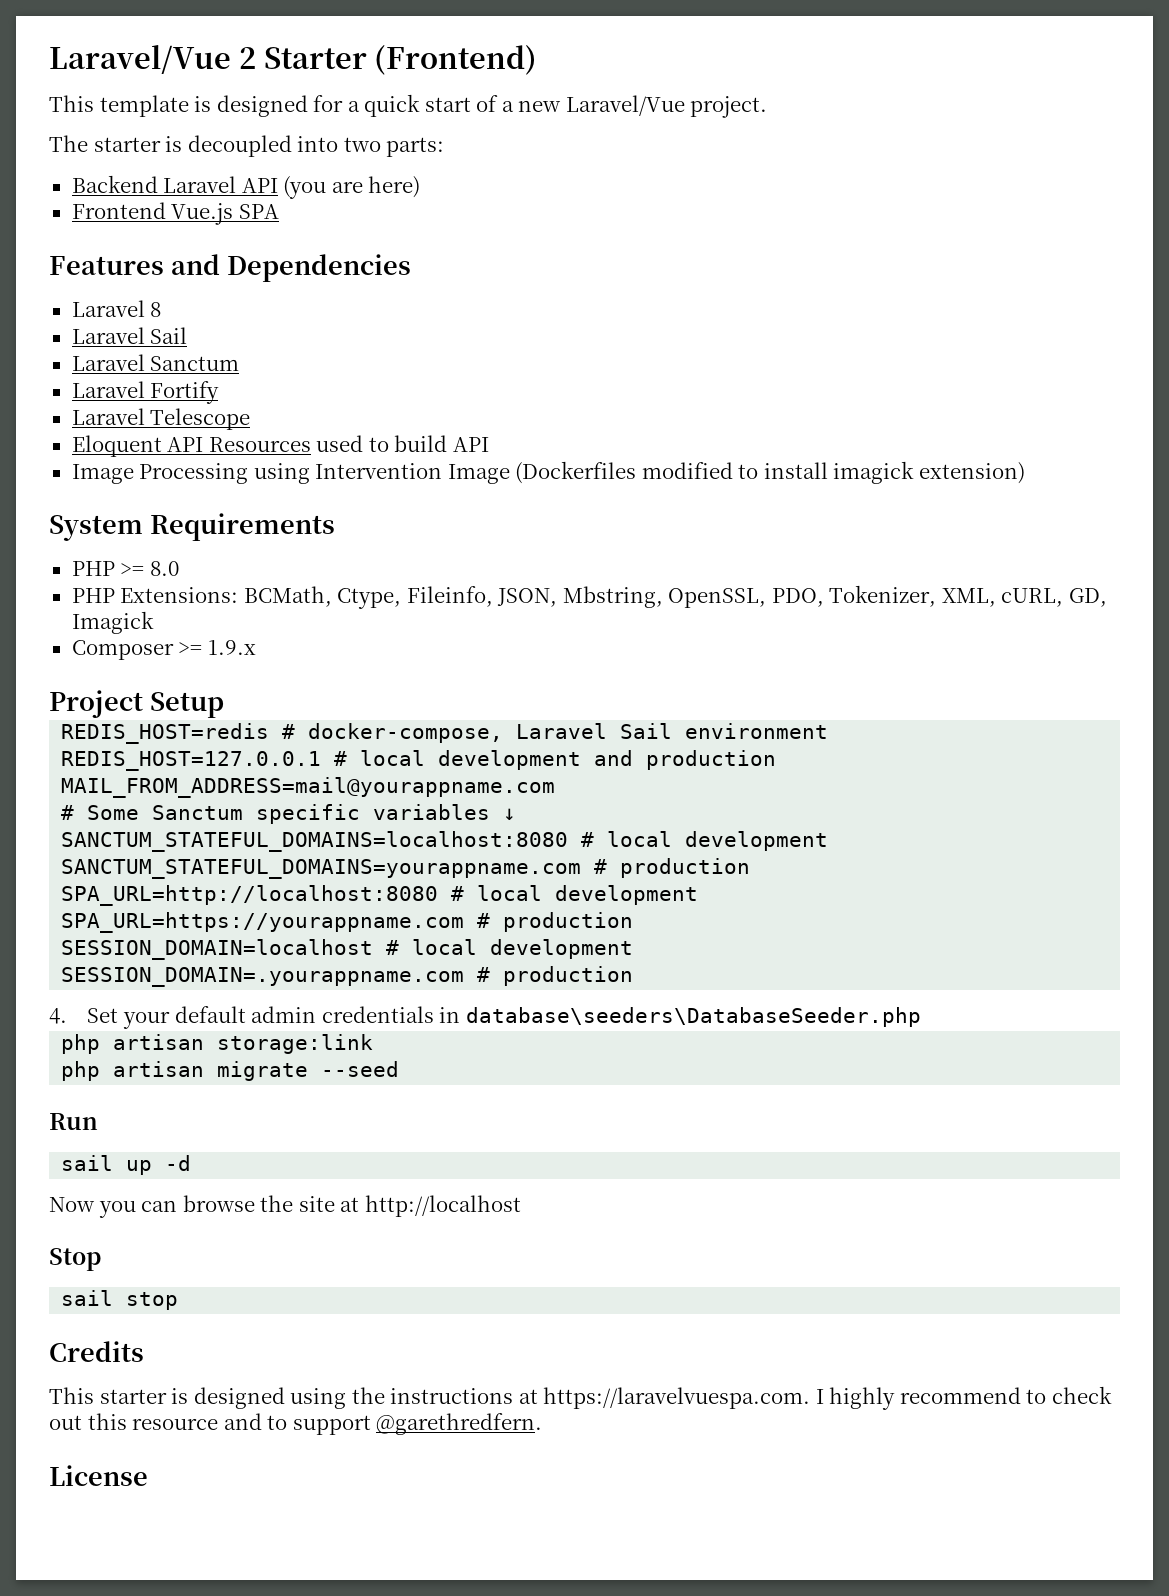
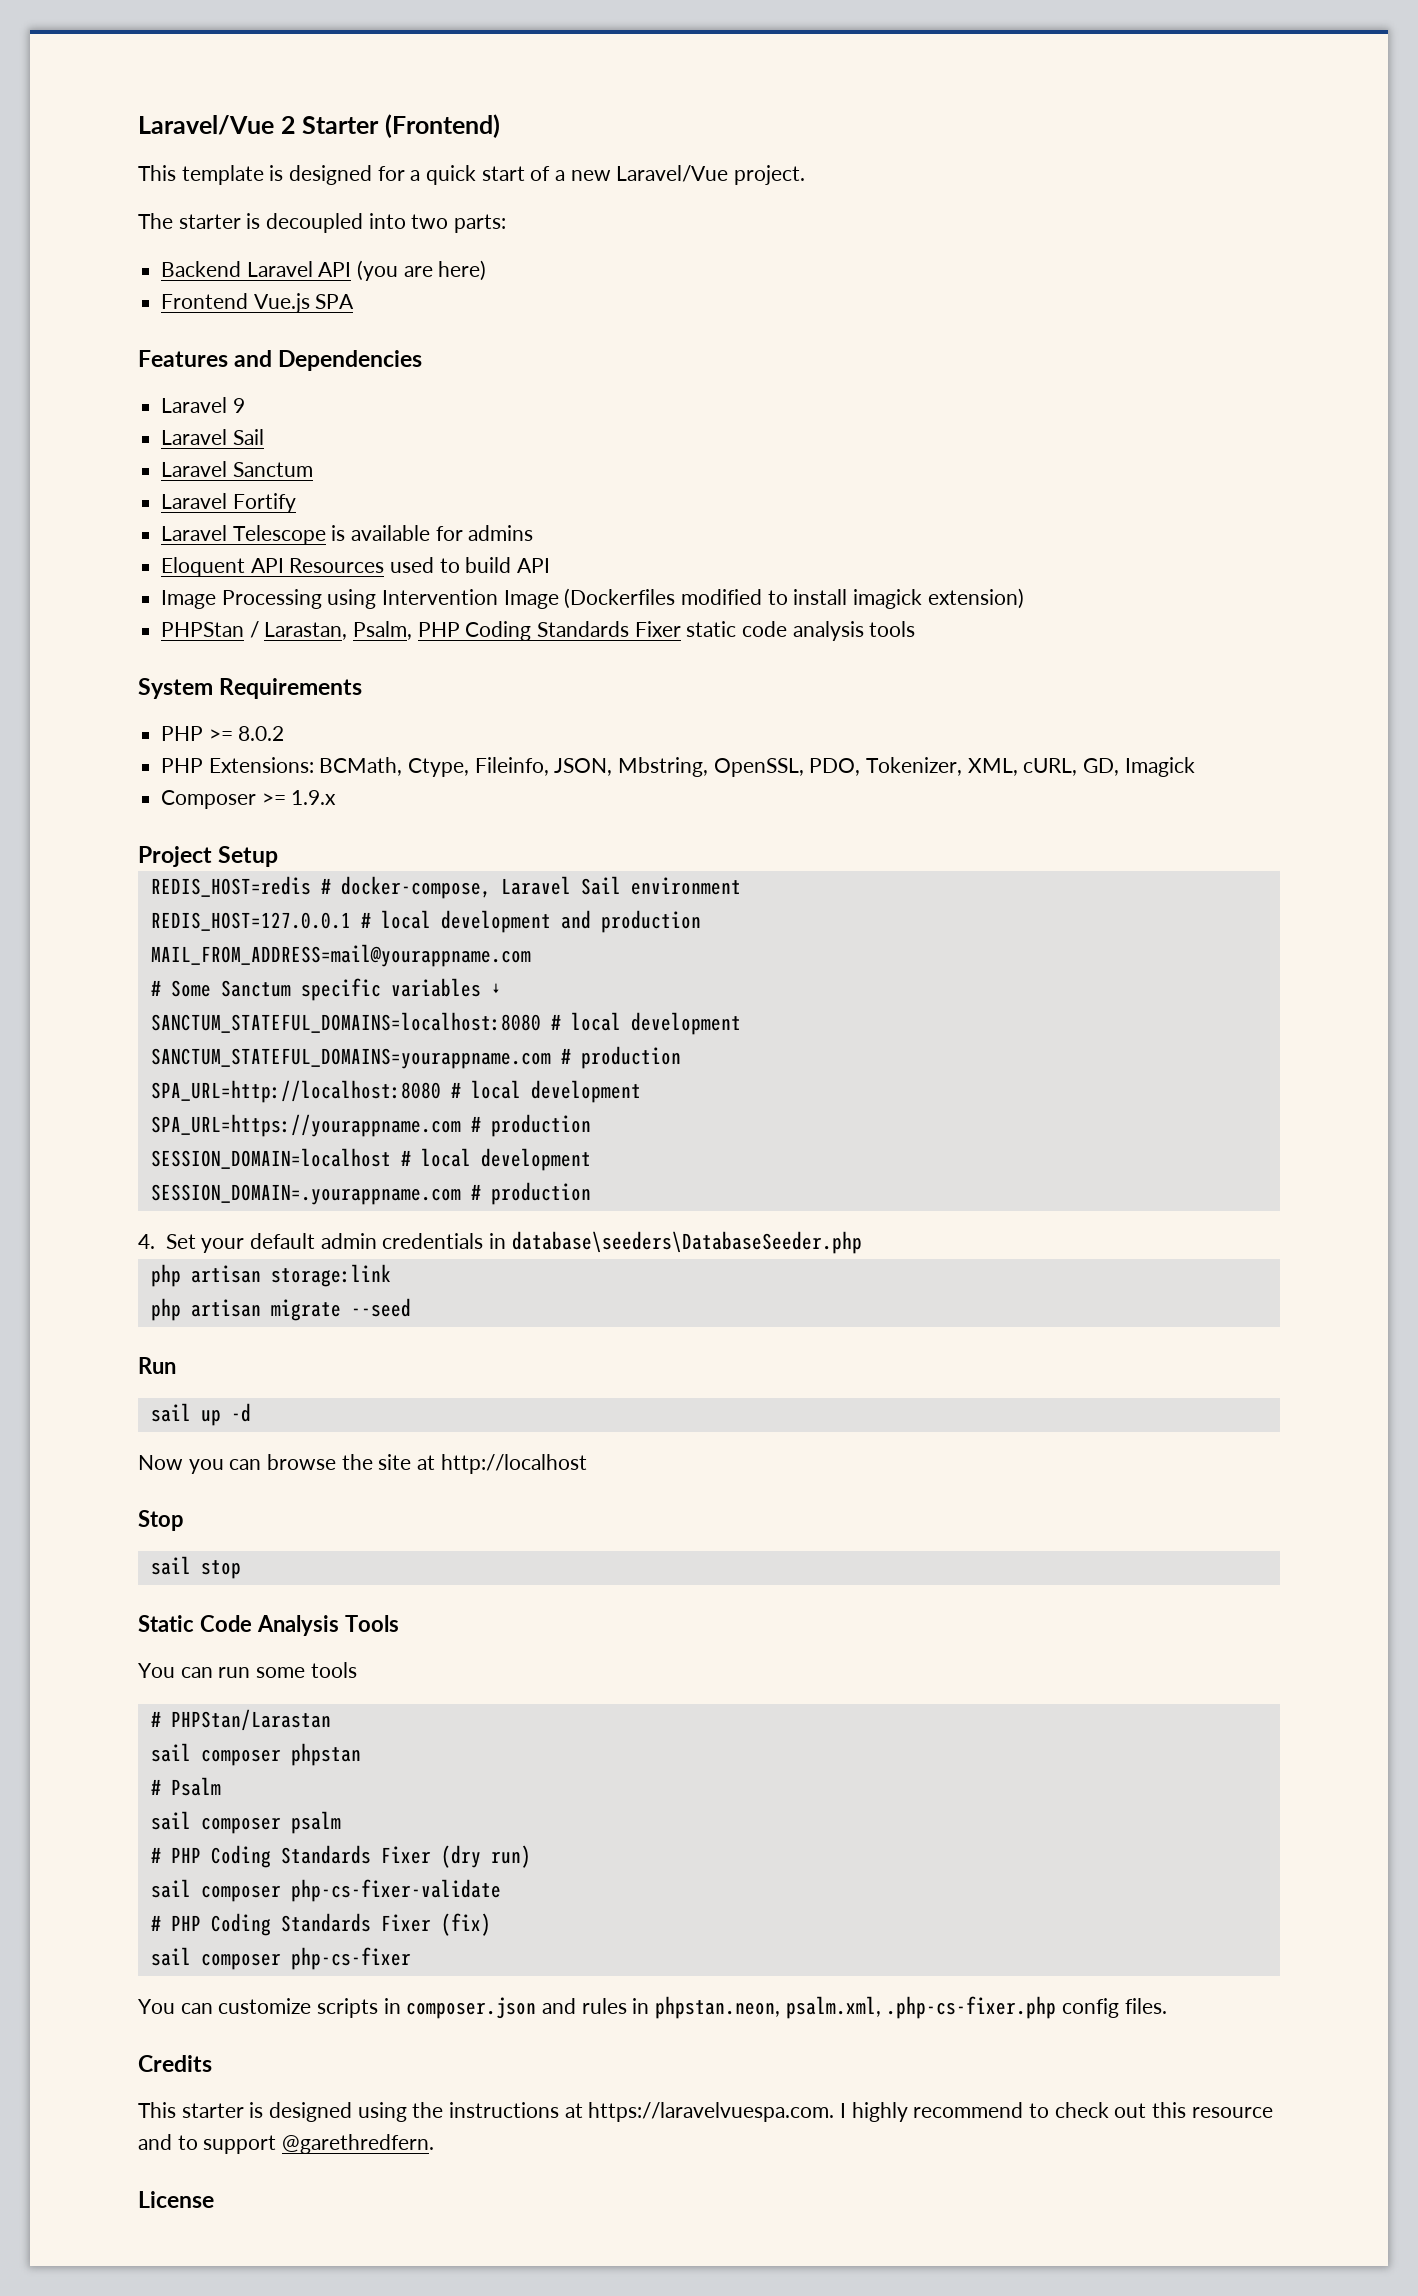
- Laravel 8
+ Laravel 9
- Laravel Telescope
+ Laravel Telescope is available for admins
+ PHPStan / Larastan, Psalm, PHP Coding Standards Fixer static code analysis tools
- PHP >= 8.0
+ PHP >= 8.0.2
+ Static Code Analysis Tools
+ You can run some tools
+ # PHPStan/Larastan
+ sail composer phpstan
+ # Psalm
+ sail composer psalm
+ # PHP Coding Standards Fixer (dry run)
+ sail composer php-cs-fixer-validate
+ # PHP Coding Standards Fixer (fix)
+ sail composer php-cs-fixer
+ You can customize scripts in composer.json and rules in phpstan.neon, psalm.xml, .php-cs-fixer.php config files.

